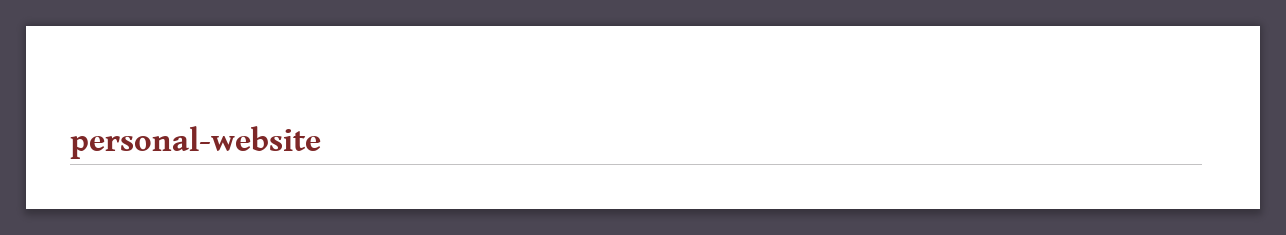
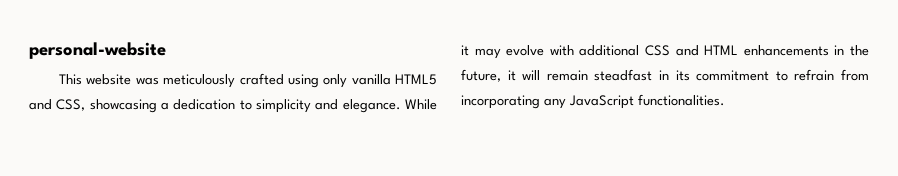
+ This website was meticulously crafted using only vanilla HTML5 and CSS, showcasing a dedication to simplicity and elegance. While it may evolve with additional CSS and HTML enhancements in the future, it will remain steadfast in its commitment to refrain from incorporating any JavaScript functionalities.

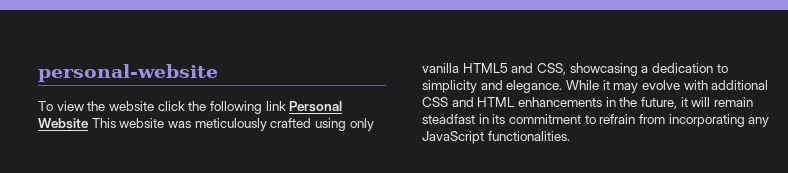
- This website was meticulously crafted using only vanilla HTML5 and CSS, showcasing a dedication to simplicity and elegance.
+ To view the website click the following link Personal Website This website was meticulously crafted using only vanilla HTML5 and CSS, showcasing a dedication to simplicity and elegance.

